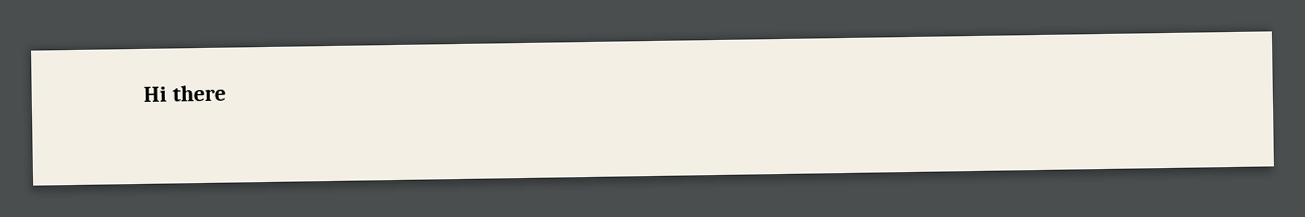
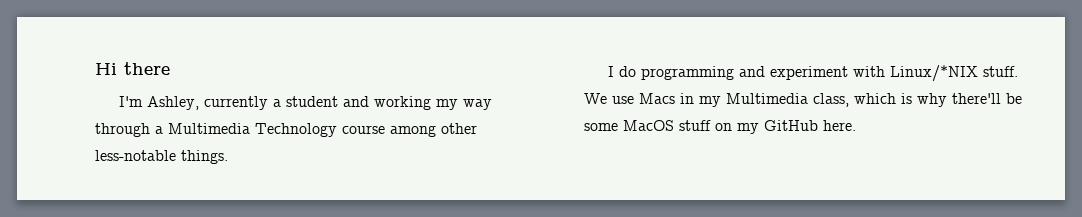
+ I'm Ashley, currently a student and working my way through a Multimedia Technology course among other less-notable things.
+ I do programming and experiment with Linux/*NIX stuff. We use Macs in my Multimedia class, which is why there'll be some MacOS stuff on my GitHub here.

